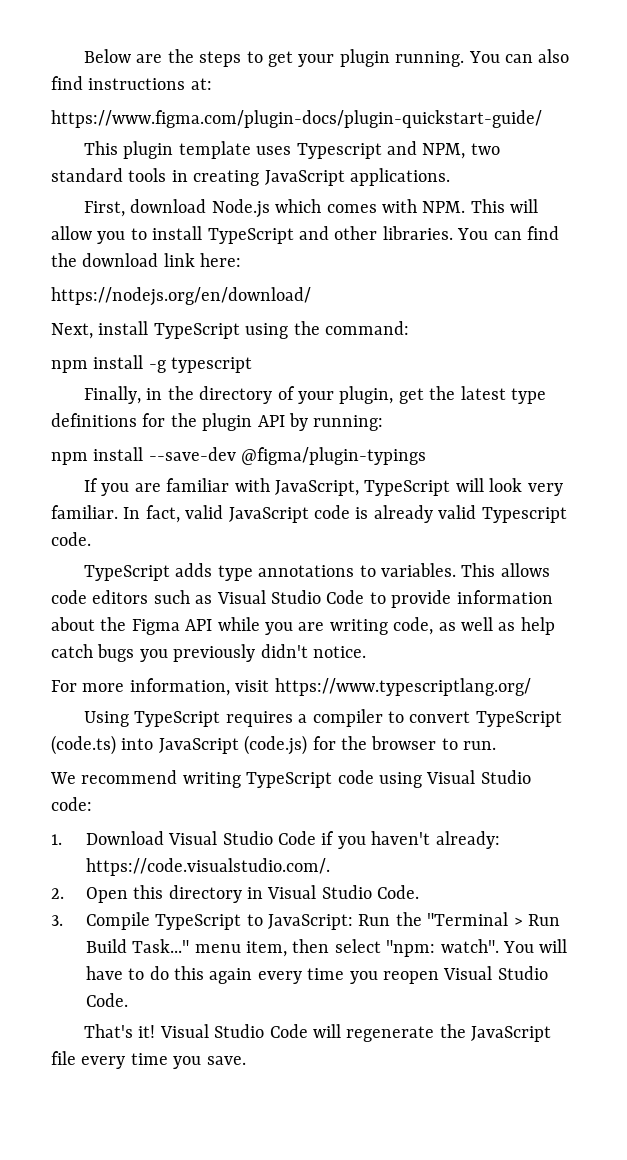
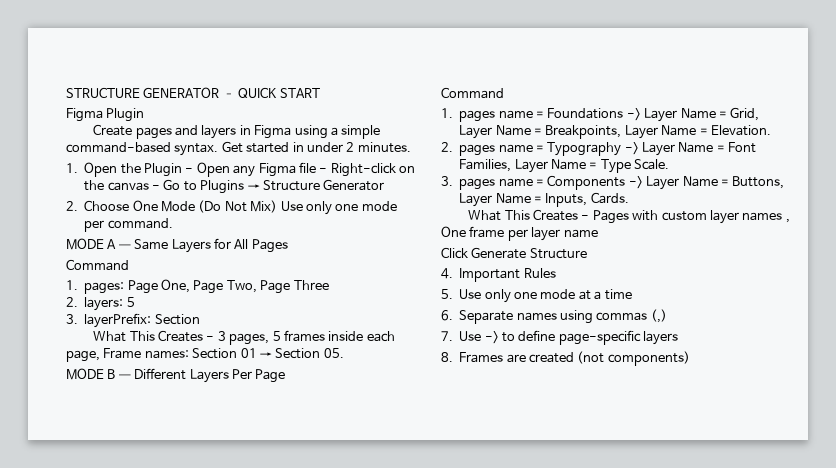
- Below are the steps to get your plugin running. You can also find instructions at:
- https://www.figma.com/plugin-docs/plugin-quickstart-guide/
- This plugin template uses Typescript and NPM, two standard tools in creating JavaScript applications.
- First, download Node.js which comes with NPM. This will allow you to install TypeScript and other libraries. You can find the download link here:
- https://nodejs.org/en/download/
- Next, install TypeScript using the command:
- npm install -g typescript
- Finally, in the directory of your plugin, get the latest type definitions for the plugin API by running:
- npm install --save-dev @figma/plugin-typings
- If you are familiar with JavaScript, TypeScript will look very familiar. In fact, valid JavaScript code is already valid Typescript code.
- TypeScript adds type annotations to variables. This allows code editors such as Visual Studio Code to provide information about the Figma API while you are writing code, as well as help catch bugs you previously didn't notice.
- For more information, visit https://www.typescriptlang.org/
- Using TypeScript requires a compiler to convert TypeScript (code.ts) into JavaScript (code.js) for the browser to run.
- We recommend writing TypeScript code using Visual Studio code:
- 1. Download Visual Studio Code if you haven't already: https://code.visualstudio.com/.
- 2. Open this directory in Visual Studio Code.
- 3. Compile TypeScript to JavaScript: Run the "Terminal > Run Build Task..." menu item, then select "npm: watch". You will have to do this again every time you reopen Visual Studio Code.
- That's it! Visual Studio Code will regenerate the JavaScript file every time you save.
+ STRUCTURE GENERATOR – QUICK START
+ Figma Plugin
+ Create pages and layers in Figma using a simple command-based syntax. Get started in under 2 minutes.
+ 1. Open the Plugin - Open any Figma file - Right-click on the canvas - Go to Plugins → Structure Generator
+ 2. Choose One Mode (Do Not Mix) Use only one mode per command.
+ MODE A — Same Layers for All Pages
+ Command
+ 1. pages: Page One, Page Two, Page Three
+ 2. layers: 5
+ 3. layerPrefix: Section
+ What This Creates - 3 pages, 5 frames inside each page, Frame names: Section 01 → Section 05.
+ MODE B — Different Layers Per Page
+ Command
+ 1. pages name = Foundations -> Layer Name = Grid, Layer Name = Breakpoints, Layer Name = Elevation.
+ 2. pages name = Typography -> Layer Name = Font Families, Layer Name = Type Scale.
+ 3. pages name = Components -> Layer Name = Buttons, Layer Name = Inputs, Cards.
+ What This Creates - Pages with custom layer names , One frame per layer name
+ Click Generate Structure
+ 4. Important Rules
+ 5. Use only one mode at a time
+ 6. Separate names using commas (,)
+ 7. Use -> to define page-specific layers
+ 8. Frames are created (not components)

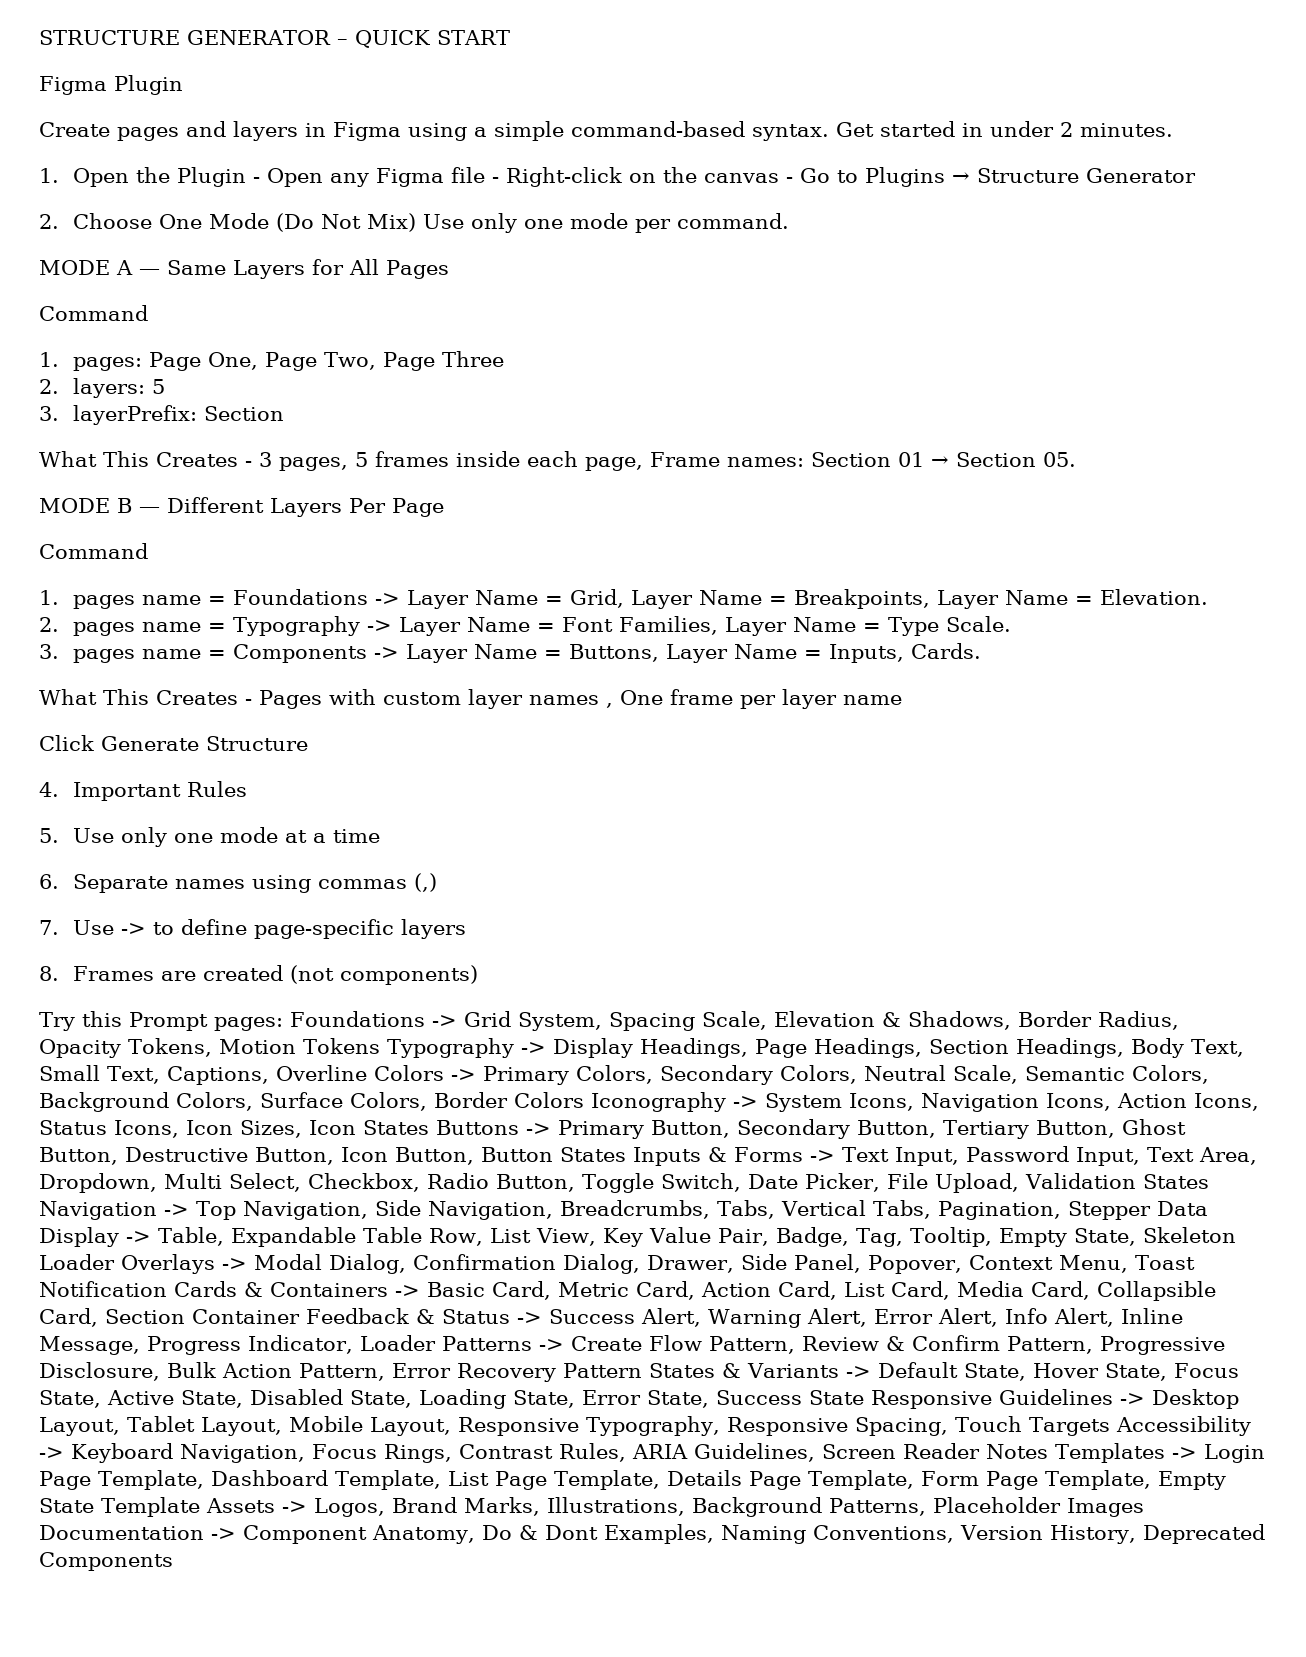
+ Try this Prompt pages: Foundations -> Grid System, Spacing Scale, Elevation & Shadows, Border Radius, Opacity Tokens, Motion Tokens Typography -> Display Headings, Page Headings, Section Headings, Body Text, Small Text, Captions, Overline Colors -> Primary Colors, Secondary Colors, Neutral Scale, Semantic Colors, Background Colors, Surface Colors, Border Colors Iconography -> System Icons, Navigation Icons, Action Icons, Status Icons, Icon Sizes, Icon States Buttons -> Primary Button, Secondary Button, Tertiary Button, Ghost Button, Destructive Button, Icon Button, Button States Inputs & Forms -> Text Input, Password Input, Text Area, Dropdown, Multi Select, Checkbox, Radio Button, Toggle Switch, Date Picker, File Upload, Validation States Navigation -> Top Navigation, Side Navigation, Breadcrumbs, Tabs, Vertical Tabs, Pagination, Stepper Data Display -> Table, Expandable Table Row, List View, Key Value Pair, Badge, Tag, Tooltip, Empty State, Skeleton Loader Overlays -> Modal Dialog, Confirmation Dialog, Drawer, Side Panel, Popover, Context Menu, Toast Notification Cards & Containers -> Basic Card, Metric Card, Action Card, List Card, Media Card, Collapsible Card, Section Container Feedback & Status -> Success Alert, Warning Alert, Error Alert, Info Alert, Inline Message, Progress Indicator, Loader Patterns -> Create Flow Pattern, Review & Confirm Pattern, Progressive Disclosure, Bulk Action Pattern, Error Recovery Pattern States & Variants -> Default State, Hover State, Focus State, Active State, Disabled State, Loading State, Error State, Success State Responsive Guidelines -> Desktop Layout, Tablet Layout, Mobile Layout, Responsive Typography, Responsive Spacing, Touch Targets Accessibility -> Keyboard Navigation, Focus Rings, Contrast Rules, ARIA Guidelines, Screen Reader Notes Templates -> Login Page Template, Dashboard Template, List Page Template, Details Page Template, Form Page Template, Empty State Template Assets -> Logos, Brand Marks, Illustrations, Background Patterns, Placeholder Images Documentation -> Component Anatomy, Do & Dont Examples, Naming Conventions, Version History, Deprecated Components

